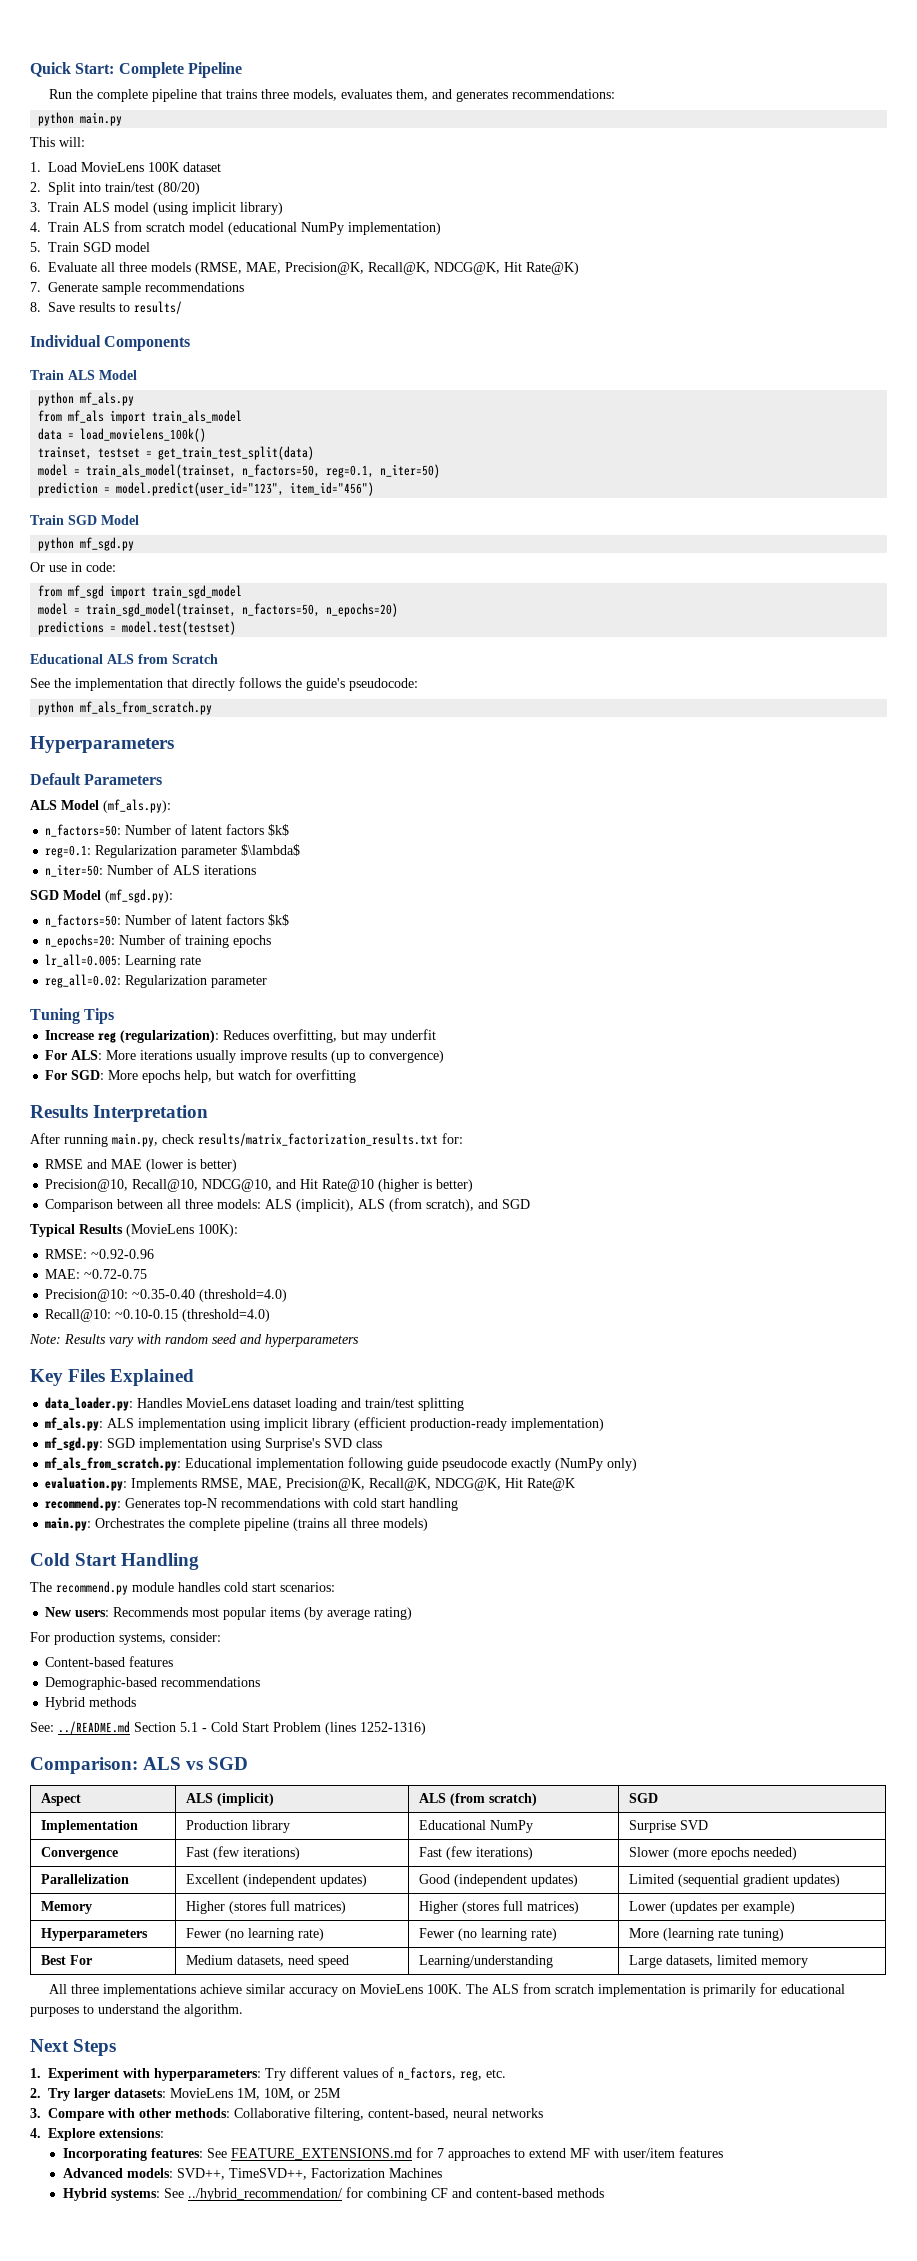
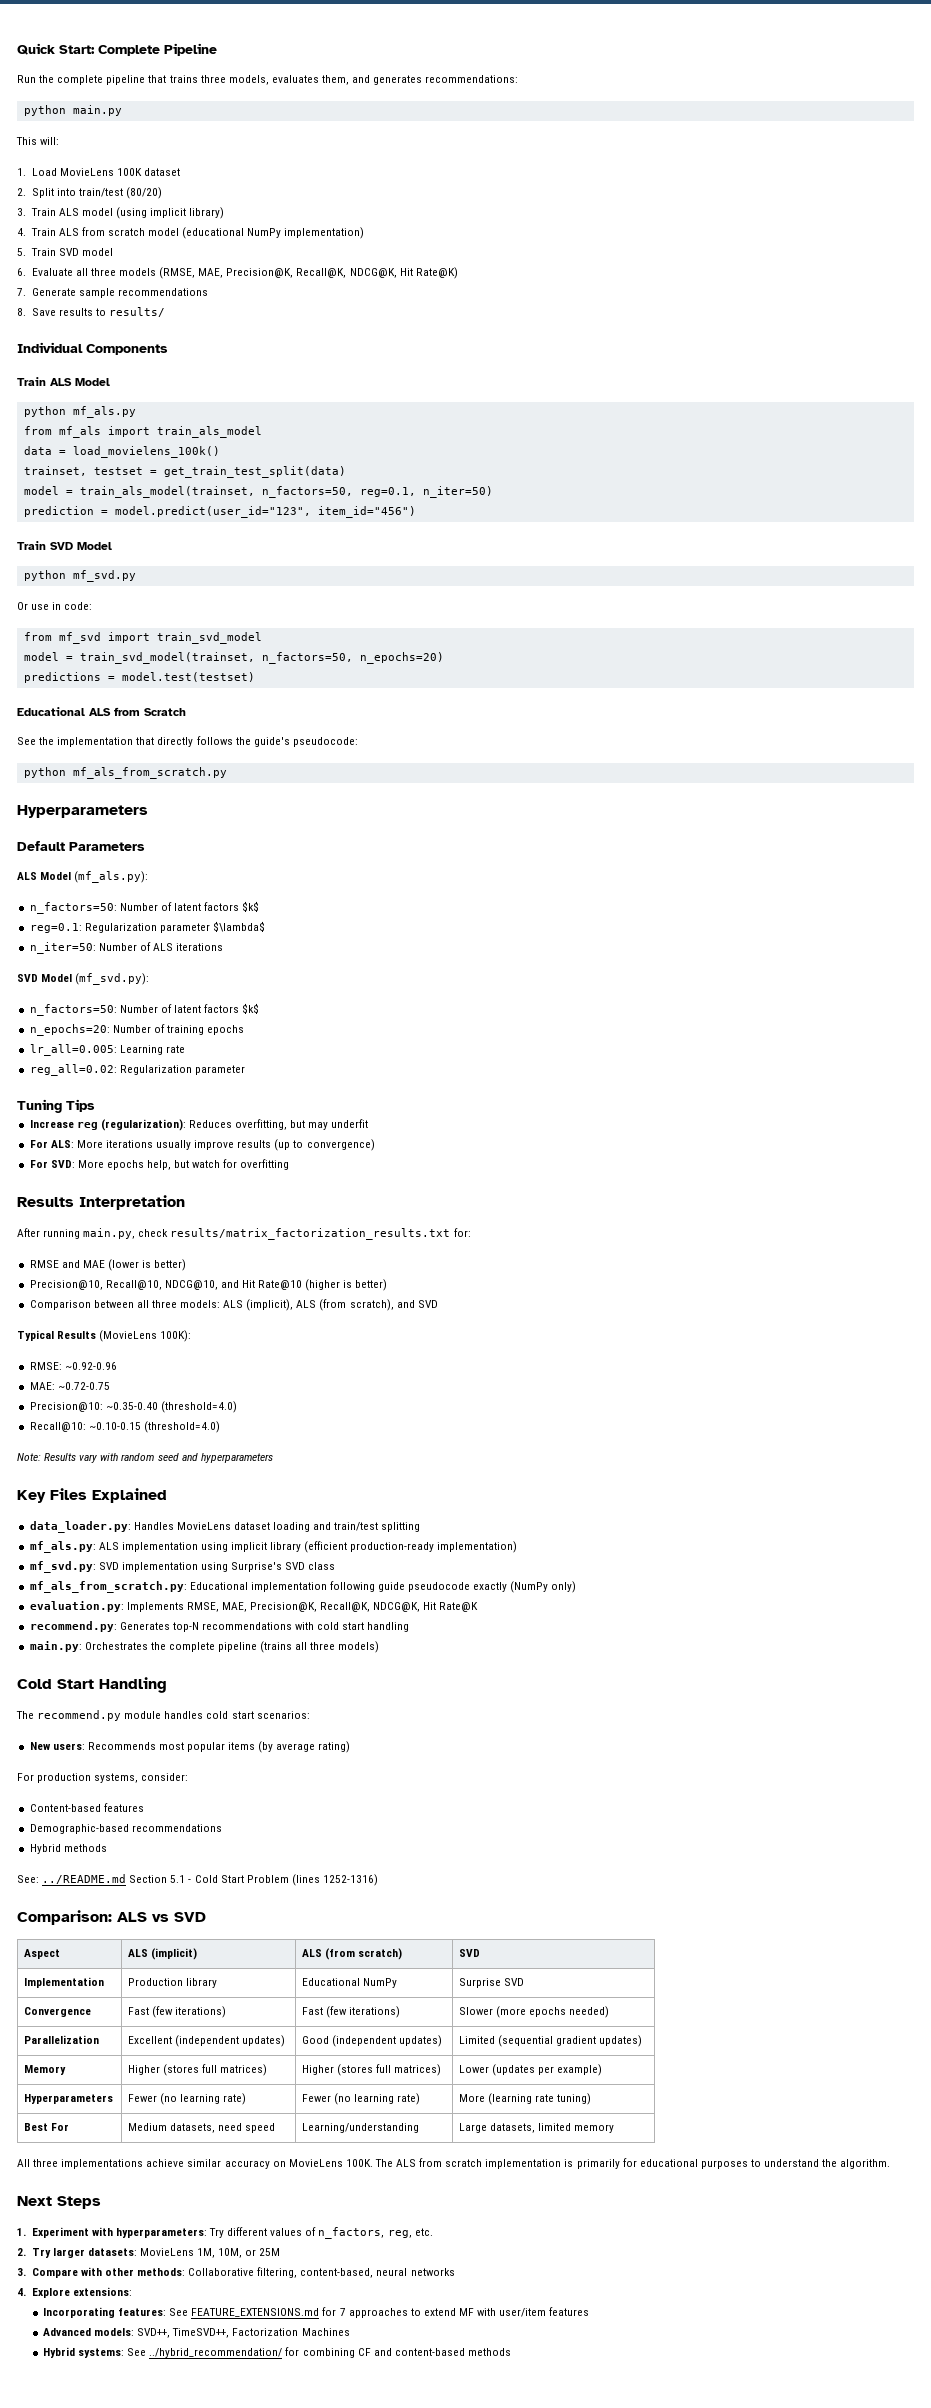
- 5. Train SGD model
+ 5. Train SVD model
- Train SGD Model
- python mf_sgd.py
+ Train SVD Model
+ python mf_svd.py
- from mf_sgd import train_sgd_model
- model = train_sgd_model(trainset, n_factors=50, n_epochs=20)
+ from mf_svd import train_svd_model
+ model = train_svd_model(trainset, n_factors=50, n_epochs=20)
- SGD Model (mf_sgd.py):
+ SVD Model (mf_svd.py):
- For SGD: More epochs help, but watch for overfitting
+ For SVD: More epochs help, but watch for overfitting
- Comparison between all three models: ALS (implicit), ALS (from scratch), and SGD
+ Comparison between all three models: ALS (implicit), ALS (from scratch), and SVD
- mf_sgd.py: SGD implementation using Surprise's SVD class
+ mf_svd.py: SVD implementation using Surprise's SVD class
- Comparison: ALS vs SGD
+ Comparison: ALS vs SVD
- Aspect | ALS (implicit) | ALS (from scratch) | SGD
+ Aspect | ALS (implicit) | ALS (from scratch) | SVD

